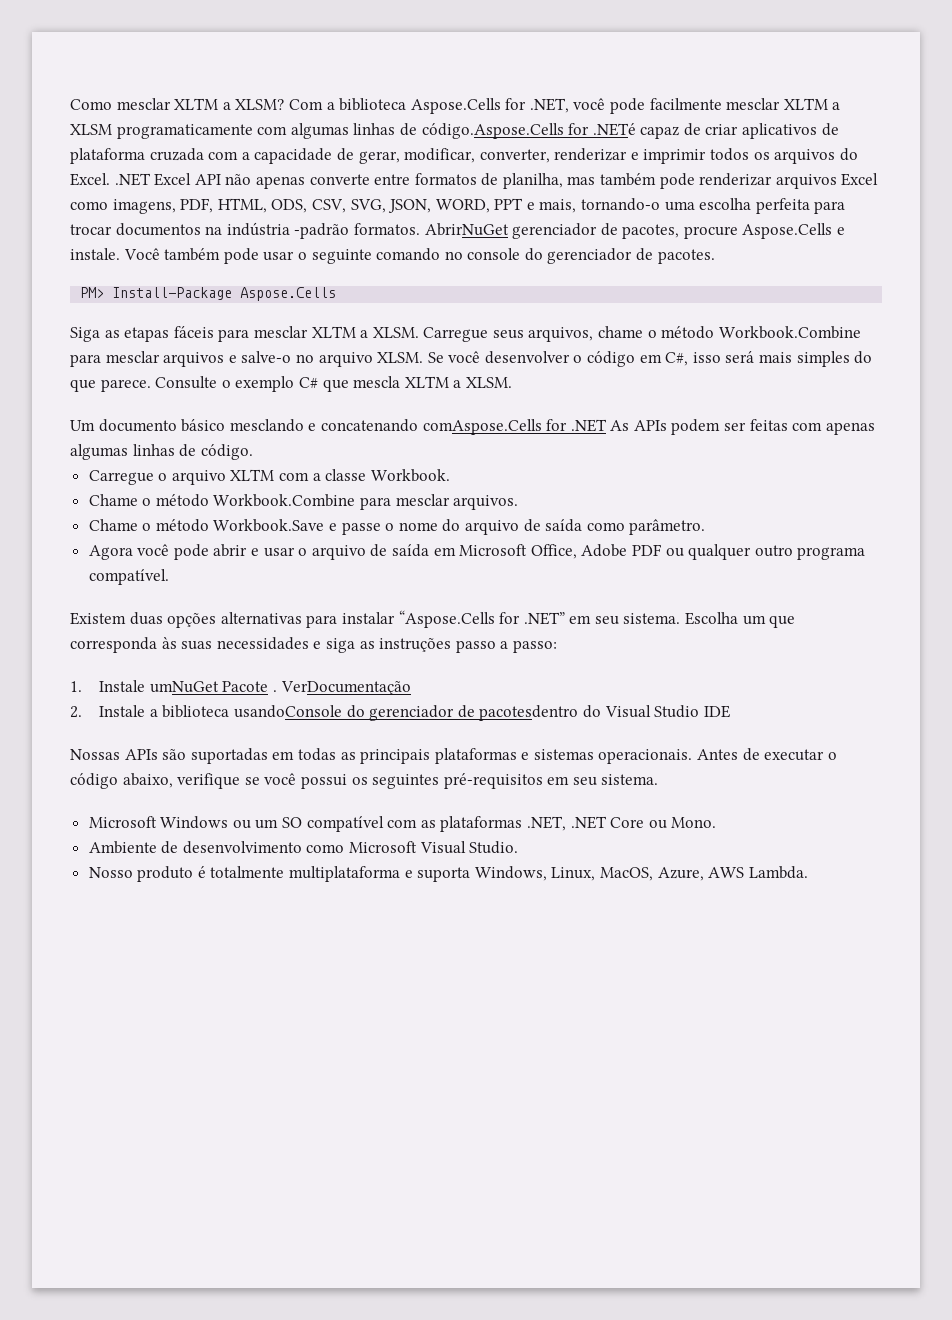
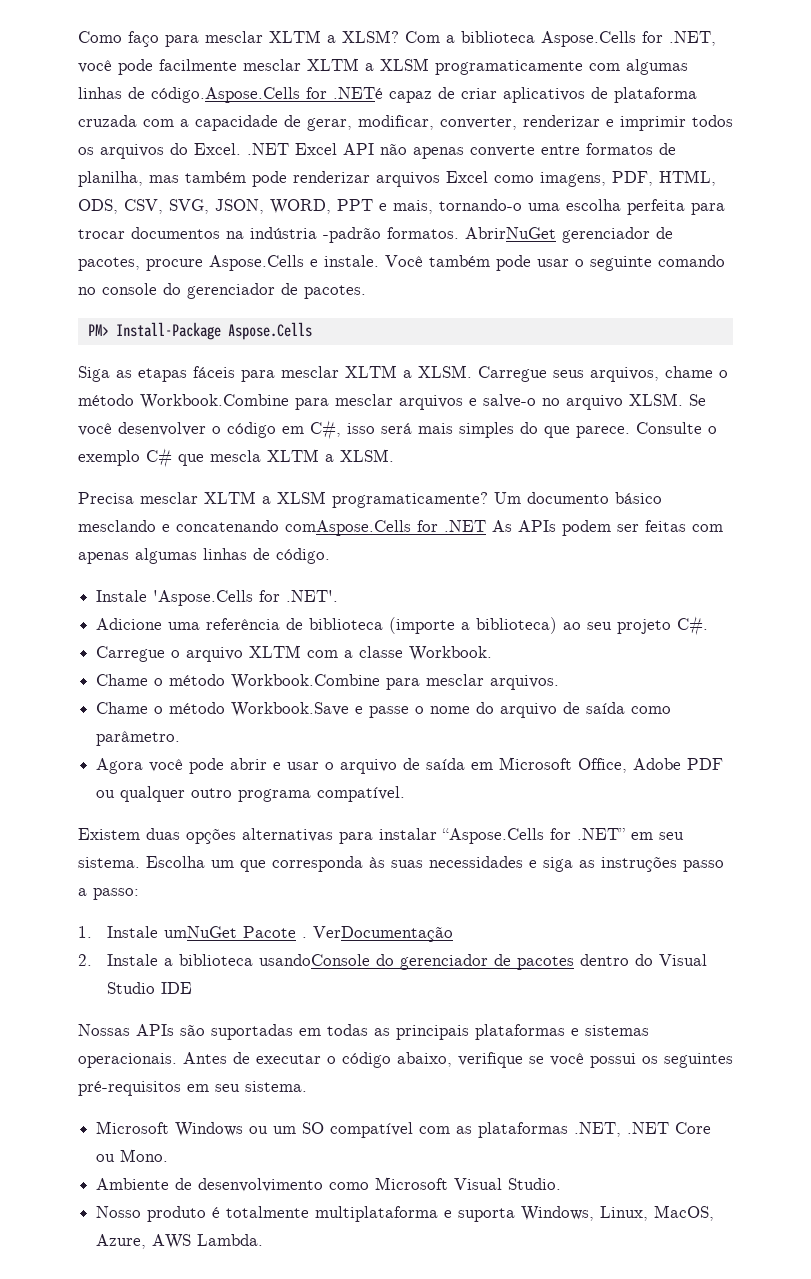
- Como mesclar XLTM a XLSM?
+ Como faço para mesclar XLTM a XLSM?
+ Precisa mesclar XLTM a XLSM programaticamente?
+ Instale 'Aspose.Cells for .NET'.
+ Adicione uma referência de biblioteca (importe a biblioteca) ao seu projeto C#.
- 2. Instale a biblioteca usandoConsole do gerenciador de pacotesdentro do Visual Studio IDE
+ 2. Instale a biblioteca usandoConsole do gerenciador de pacotes dentro do Visual Studio IDE

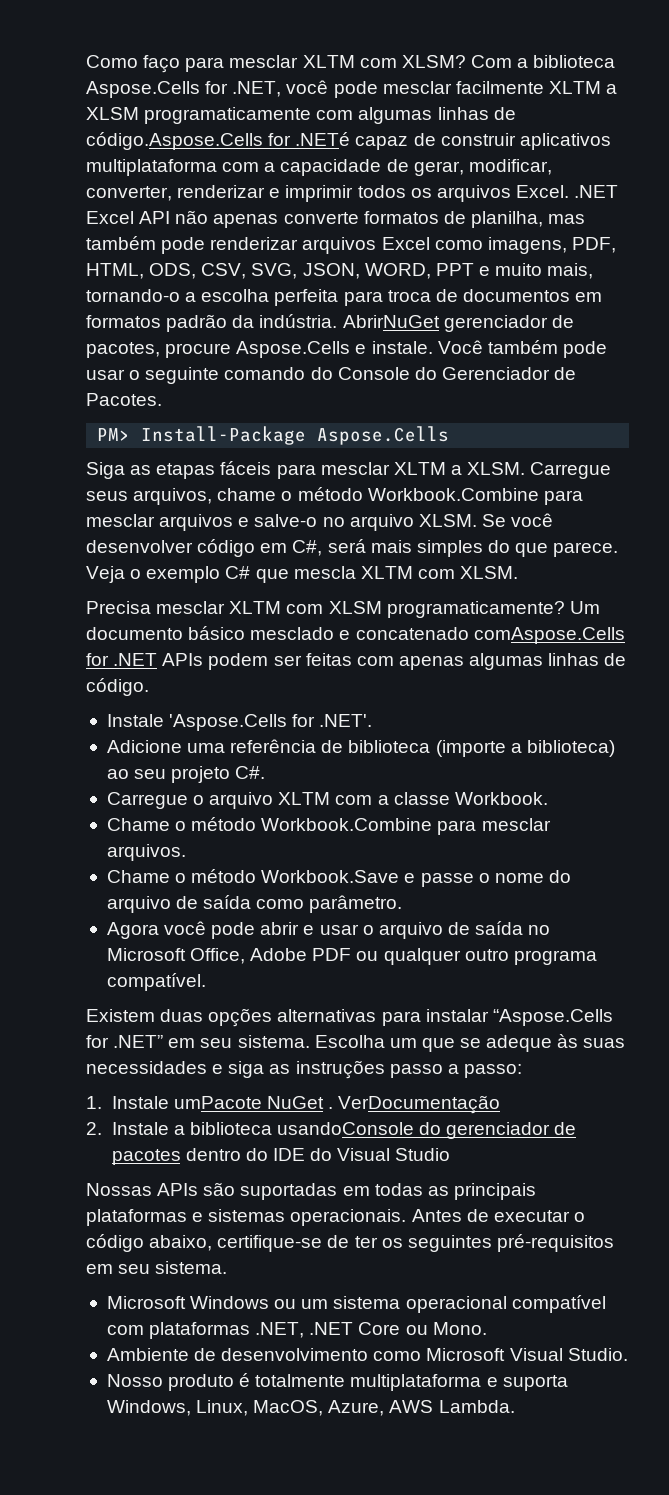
- Como faço para mesclar XLTM a XLSM?
+ Como faço para mesclar XLTM com XLSM?
- Com a biblioteca Aspose.Cells for .NET, você pode facilmente mesclar XLTM a XLSM programaticamente com algumas linhas de código.Aspose.Cells for .NETé capaz de criar aplicativos de plataforma cruzada com a capacidade de gerar, modificar, converter, renderizar e imprimir todos os arquivos do Excel. .NET Excel API não apenas converte entre formatos de planilha, mas também pode renderizar arquivos Excel como imagens, PDF, HTML, ODS, CSV, SVG, JSON, WORD, PPT e mais, tornando-o uma escolha perfeita para trocar documentos na indústria -padrão formatos.
+ Com a biblioteca Aspose.Cells for .NET, você pode mesclar facilmente XLTM a XLSM programaticamente com algumas linhas de código.Aspose.Cells for .NETé capaz de construir aplicativos multiplataforma com a capacidade de gerar, modificar, converter, renderizar e imprimir todos os arquivos Excel. .NET Excel API não apenas converte formatos de planilha, mas também pode renderizar arquivos Excel como imagens, PDF, HTML, ODS, CSV, SVG, JSON, WORD, PPT e muito mais, tornando-o a escolha perfeita para troca de documentos em formatos padrão da indústria.
- Você também pode usar o seguinte comando no console do gerenciador de pacotes.
+ Você também pode usar o seguinte comando do Console do Gerenciador de Pacotes.
- Se você desenvolver o código em C#, isso será mais simples do que parece.
+ Se você desenvolver código em C#, será mais simples do que parece.
- Consulte o exemplo C# que mescla XLTM a XLSM.
+ Veja o exemplo C# que mescla XLTM com XLSM.
- Precisa mesclar XLTM a XLSM programaticamente?
+ Precisa mesclar XLTM com XLSM programaticamente?
- Um documento básico mesclando e concatenando comAspose.Cells for .NET As APIs podem ser feitas com apenas algumas linhas de código.
+ Um documento básico mesclado e concatenado comAspose.Cells for .NET APIs podem ser feitas com apenas algumas linhas de código.
- Agora você pode abrir e usar o arquivo de saída em Microsoft Office, Adobe PDF ou qualquer outro programa compatível.
+ Agora você pode abrir e usar o arquivo de saída no Microsoft Office, Adobe PDF ou qualquer outro programa compatível.
- Escolha um que corresponda às suas necessidades e siga as instruções passo a passo:
+ Escolha um que se adeque às suas necessidades e siga as instruções passo a passo:
- 1. Instale umNuGet Pacote .
+ 1. Instale umPacote NuGet .
- 2. Instale a biblioteca usandoConsole do gerenciador de pacotes dentro do Visual Studio IDE
+ 2. Instale a biblioteca usandoConsole do gerenciador de pacotes dentro do IDE do Visual Studio
- Antes de executar o código abaixo, verifique se você possui os seguintes pré-requisitos em seu sistema.
+ Antes de executar o código abaixo, certifique-se de ter os seguintes pré-requisitos em seu sistema.
- Microsoft Windows ou um SO compatível com as plataformas .NET, .NET Core ou Mono.
+ Microsoft Windows ou um sistema operacional compatível com plataformas .NET, .NET Core ou Mono.

